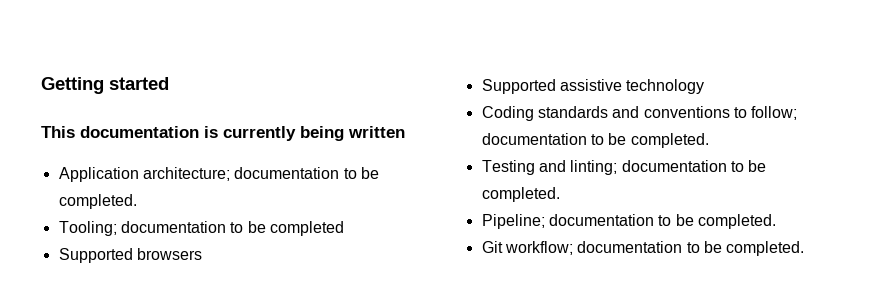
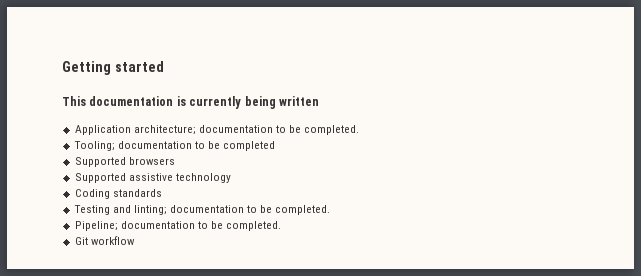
- Coding standards and conventions to follow; documentation to be completed.
+ Coding standards
- Git workflow; documentation to be completed.
+ Git workflow

